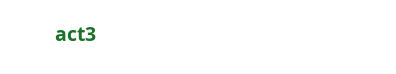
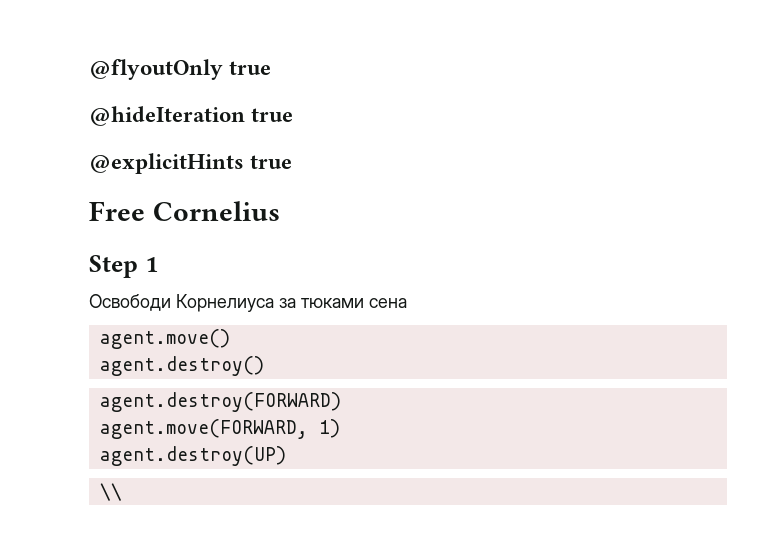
- act3
+ @flyoutOnly true
+ @hideIteration true
+ @explicitHints true
+ Free Cornelius
+ Step 1
+ Освободи Корнелиуса за тюками сена
+ agent.move()
+ agent.destroy()
+ agent.destroy(FORWARD)
+ agent.move(FORWARD, 1)
+ agent.destroy(UP)
+ \\

